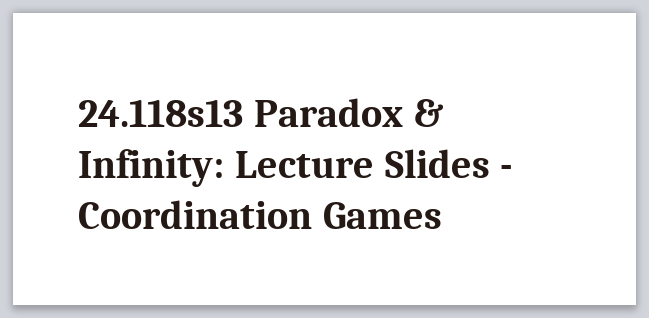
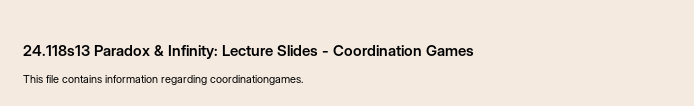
+ This file contains information regarding coordinationgames.

